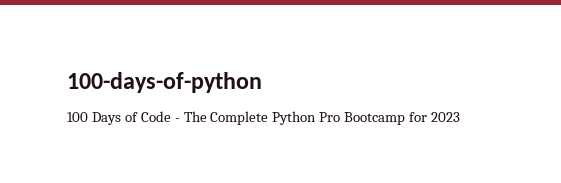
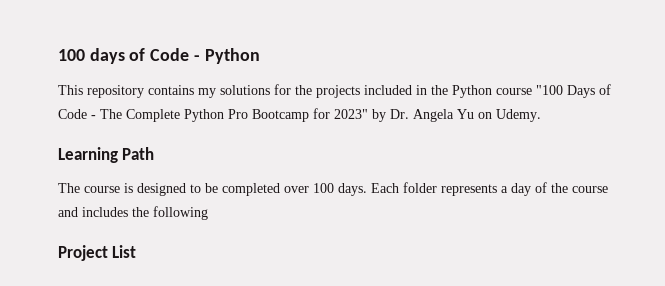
- 100-days-of-python
- 100 Days of Code - The Complete Python Pro Bootcamp for 2023
+ 100 days of Code - Python
+ This repository contains my solutions for the projects included in the Python course "100 Days of Code - The Complete Python Pro Bootcamp for 2023" by Dr. Angela Yu on Udemy.
+ Learning Path
+ The course is designed to be completed over 100 days. Each folder represents a day of the course and includes the following
+ Project List

